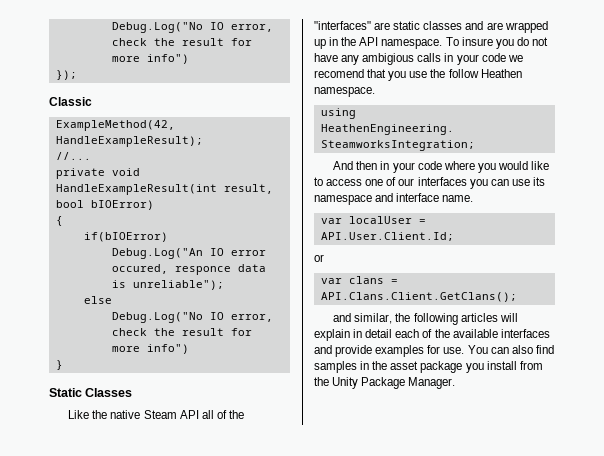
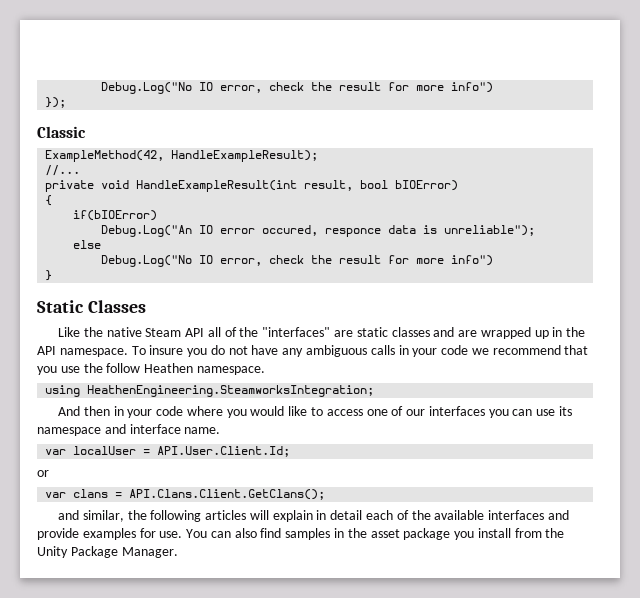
- To insure you do not have any ambigious calls in your code we recomend that you use the follow Heathen namespace.
+ To insure you do not have any ambiguous calls in your code we recommend that you use the follow Heathen namespace.

